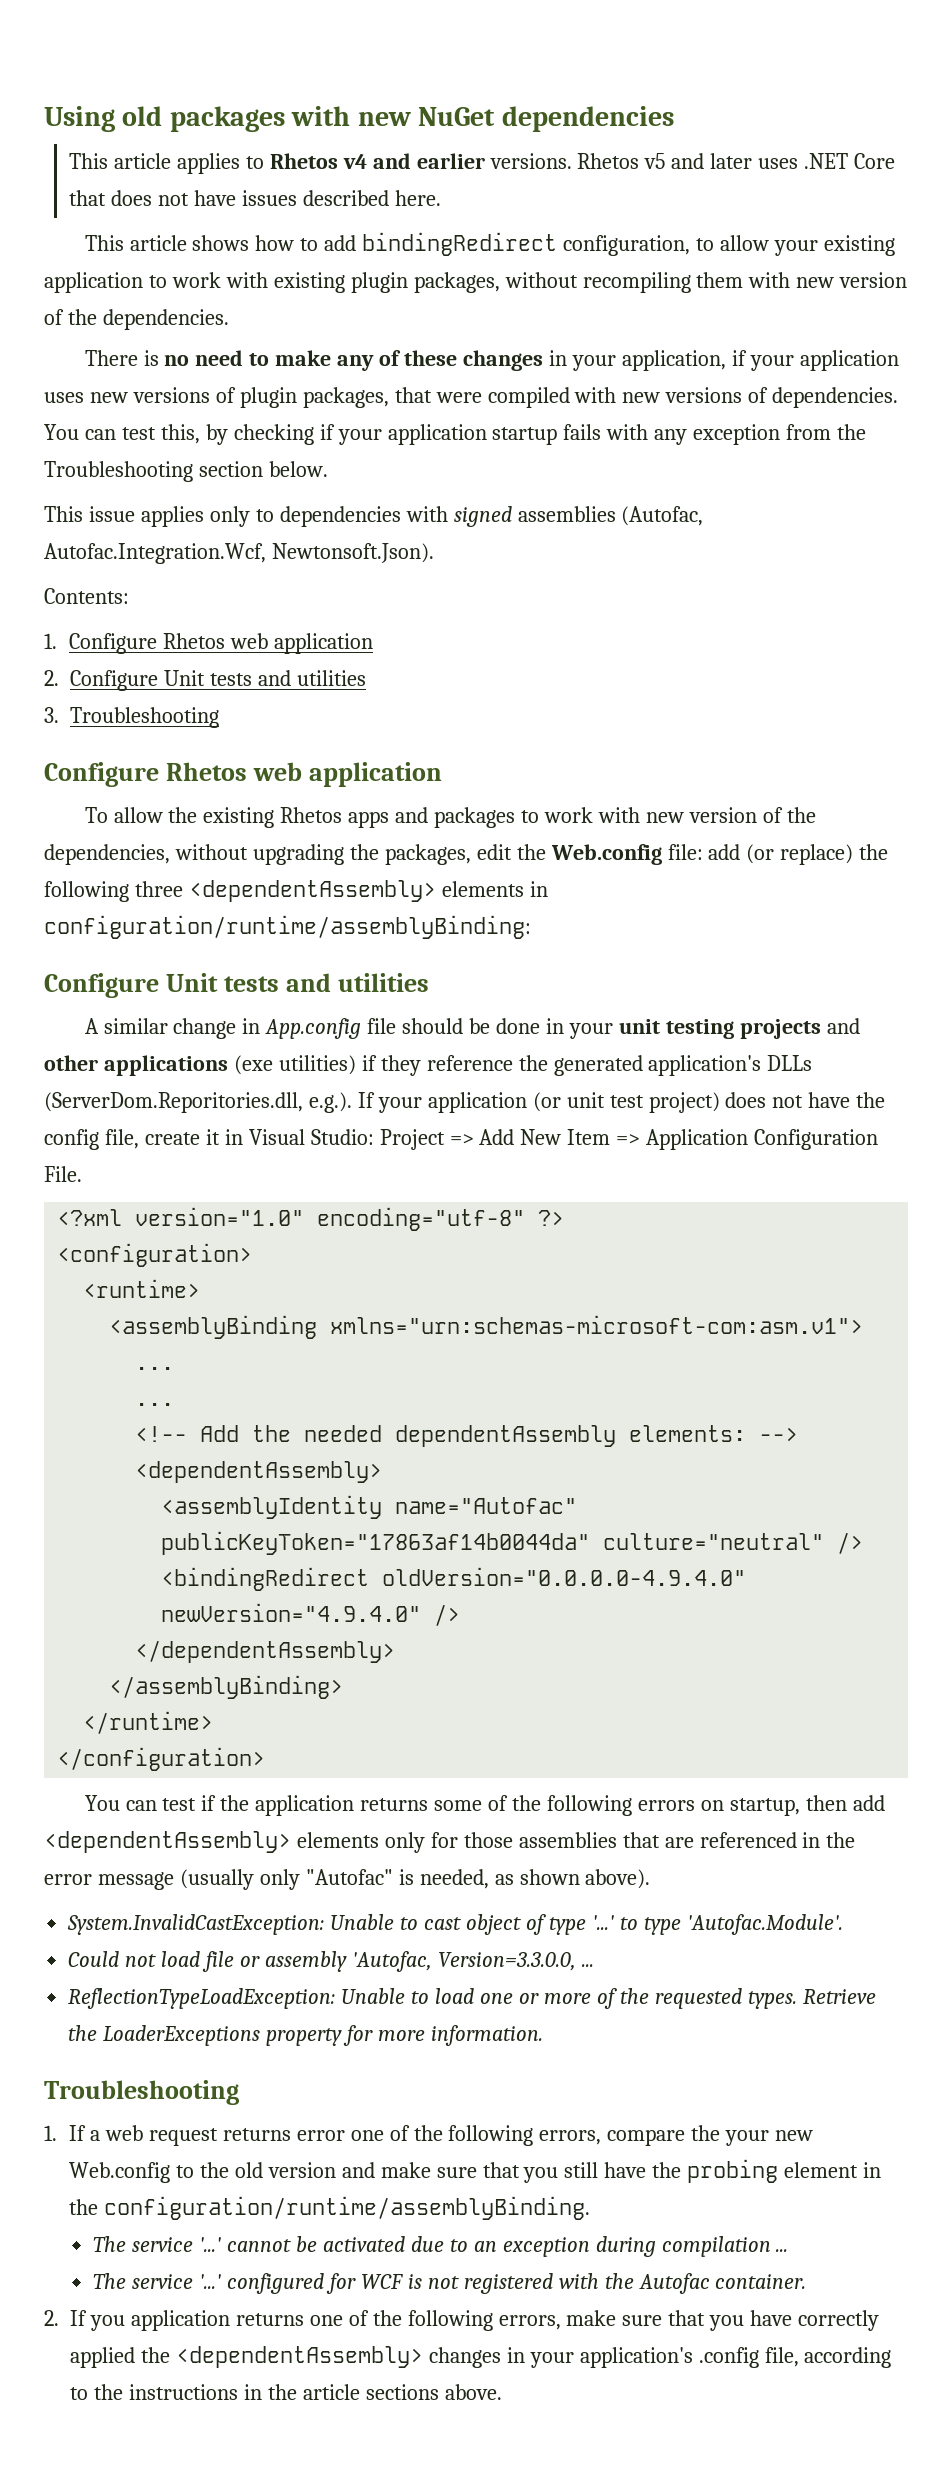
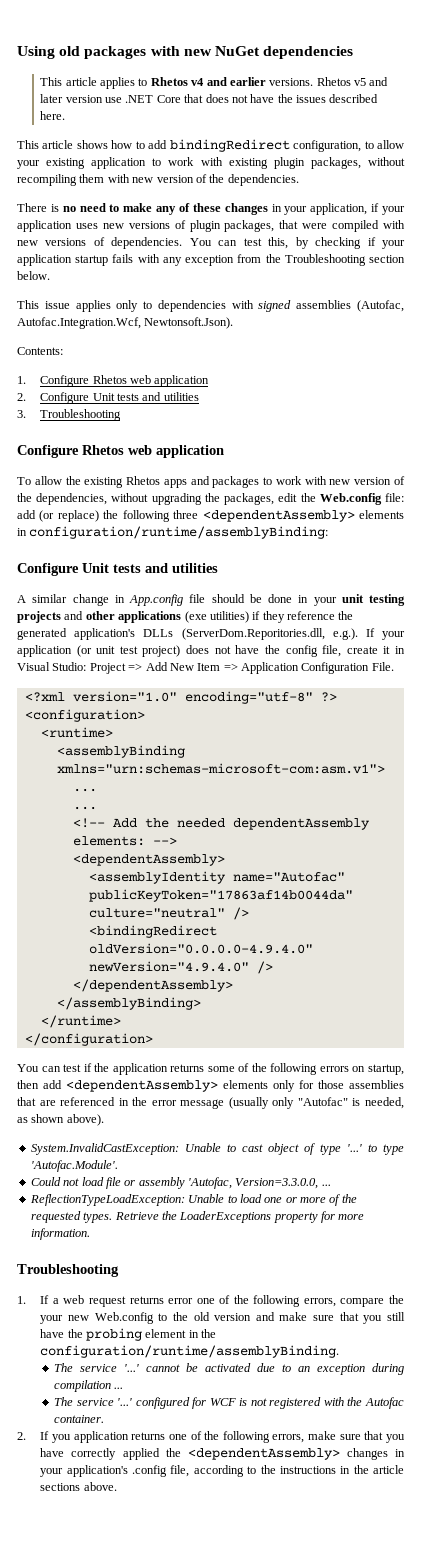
- Rhetos v5 and later uses .NET Core that does not have issues described here.
+ Rhetos v5 and later version use .NET Core that does not have the issues described here.

